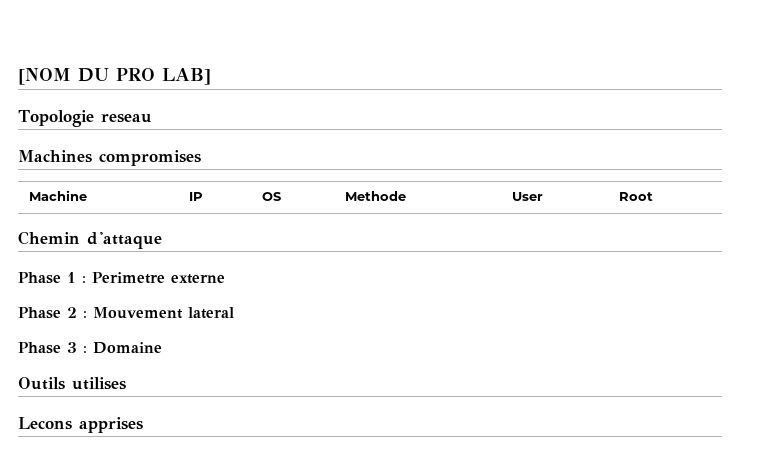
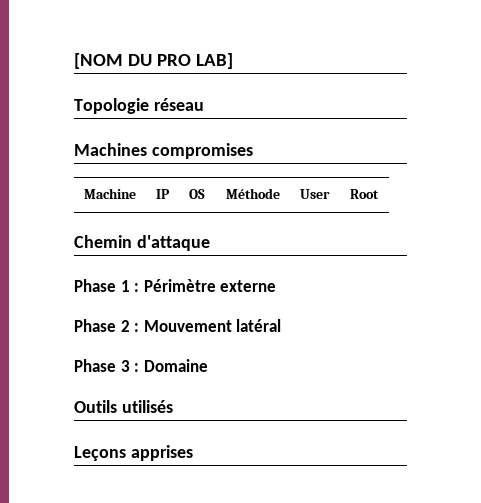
- Topologie reseau
+ Topologie réseau
- Machine | IP | OS | Methode | User | Root
+ Machine | IP | OS | Méthode | User | Root
- Phase 1 : Perimetre externe
+ Phase 1 : Périmètre externe
- Phase 2 : Mouvement lateral
+ Phase 2 : Mouvement latéral
- Outils utilises
- Lecons apprises
+ Outils utilisés
+ Leçons apprises

